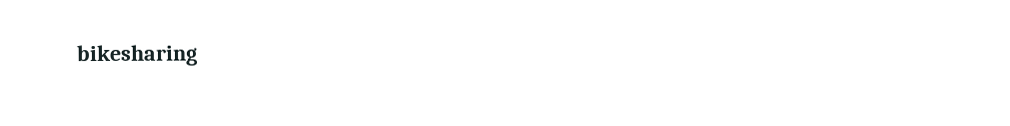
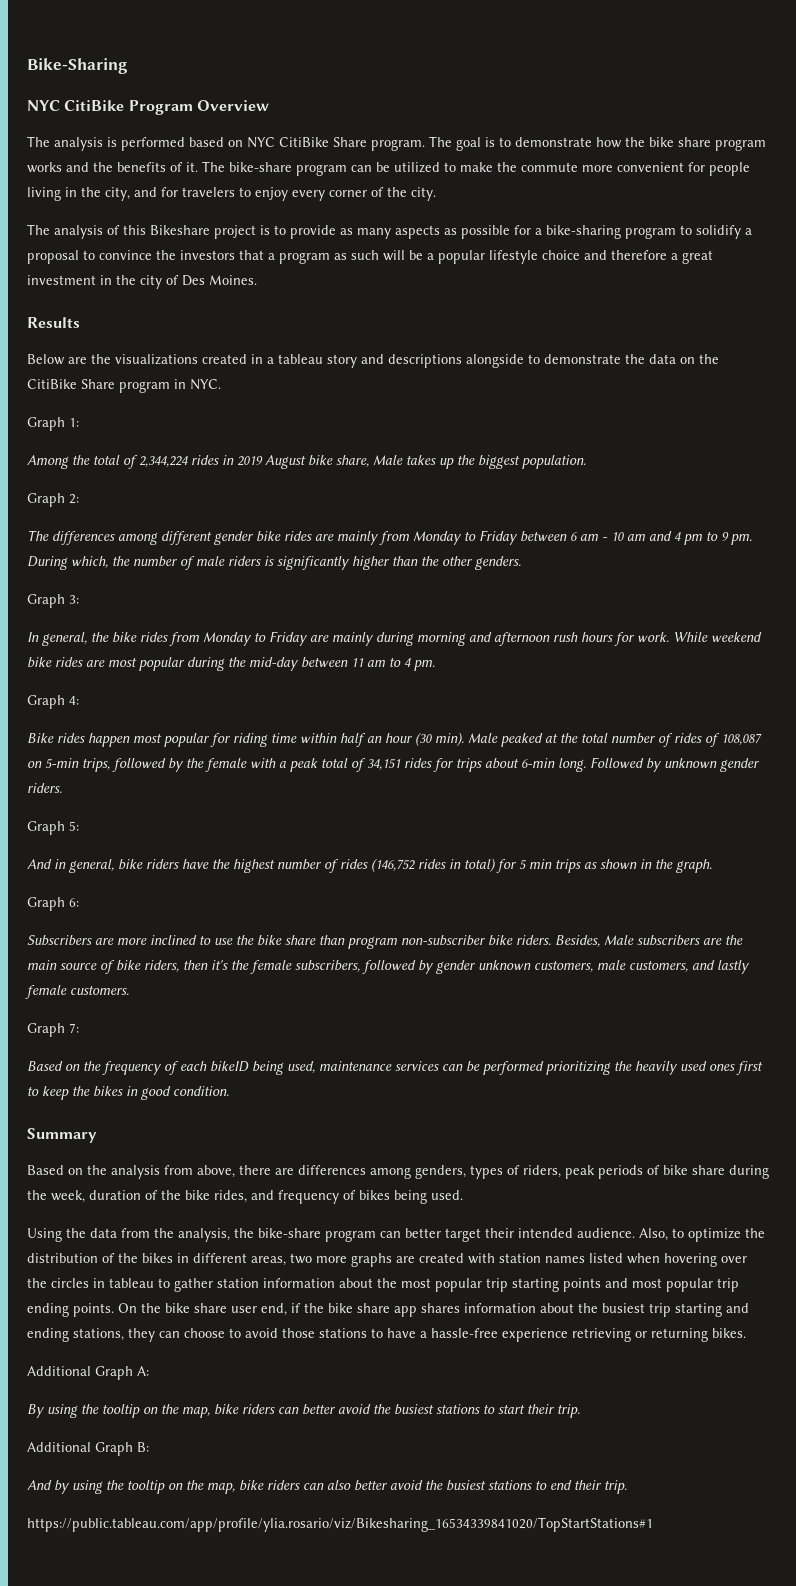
- bikesharing
+ Bike-Sharing
+ NYC CitiBike Program Overview
+ The analysis is performed based on NYC CitiBike Share program. The goal is to demonstrate how the bike share program works and the benefits of it. The bike-share program can be utilized to make the commute more convenient for people living in the city, and for travelers to enjoy every corner of the city.
+ The analysis of this Bikeshare project is to provide as many aspects as possible for a bike-sharing program to solidify a proposal to convince the investors that a program as such will be a popular lifestyle choice and therefore a great investment in the city of Des Moines.
+ Results
+ Below are the visualizations created in a tableau story and descriptions alongside to demonstrate the data on the CitiBike Share program in NYC.
+ Graph 1:
+ Among the total of 2,344,224 rides in 2019 August bike share, Male takes up the biggest population.
+ Graph 2:
+ The differences among different gender bike rides are mainly from Monday to Friday between 6 am - 10 am and 4 pm to 9 pm. During which, the number of male riders is significantly higher than the other genders.
+ Graph 3:
+ In general, the bike rides from Monday to Friday are mainly during morning and afternoon rush hours for work. While weekend bike rides are most popular during the mid-day between 11 am to 4 pm.
+ Graph 4:
+ Bike rides happen most popular for riding time within half an hour (30 min). Male peaked at the total number of rides of 108,087 on 5-min trips, followed by the female with a peak total of 34,151 rides for trips about 6-min long. Followed by unknown gender riders.
+ Graph 5:
+ And in general, bike riders have the highest number of rides (146,752 rides in total) for 5 min trips as shown in the graph.
+ Graph 6:
+ Subscribers are more inclined to use the bike share than program non-subscriber bike riders. Besides, Male subscribers are the main source of bike riders, then it's the female subscribers, followed by gender unknown customers, male customers, and lastly female customers.
+ Graph 7:
+ Based on the frequency of each bikeID being used, maintenance services can be performed prioritizing the heavily used ones first to keep the bikes in good condition.
+ Summary
+ Based on the analysis from above, there are differences among genders, types of riders, peak periods of bike share during the week, duration of the bike rides, and frequency of bikes being used.
+ Using the data from the analysis, the bike-share program can better target their intended audience. Also, to optimize the distribution of the bikes in different areas, two more graphs are created with station names listed when hovering over the circles in tableau to gather station information about the most popular trip starting points and most popular trip ending points. On the bike share user end, if the bike share app shares information about the busiest trip starting and ending stations, they can choose to avoid those stations to have a hassle-free experience retrieving or returning bikes.
+ Additional Graph A:
+ By using the tooltip on the map, bike riders can better avoid the busiest stations to start their trip.
+ Additional Graph B:
+ And by using the tooltip on the map, bike riders can also better avoid the busiest stations to end their trip.
+ https://public.tableau.com/app/profile/ylia.rosario/viz/Bikesharing_16534339841020/TopStartStations#1

